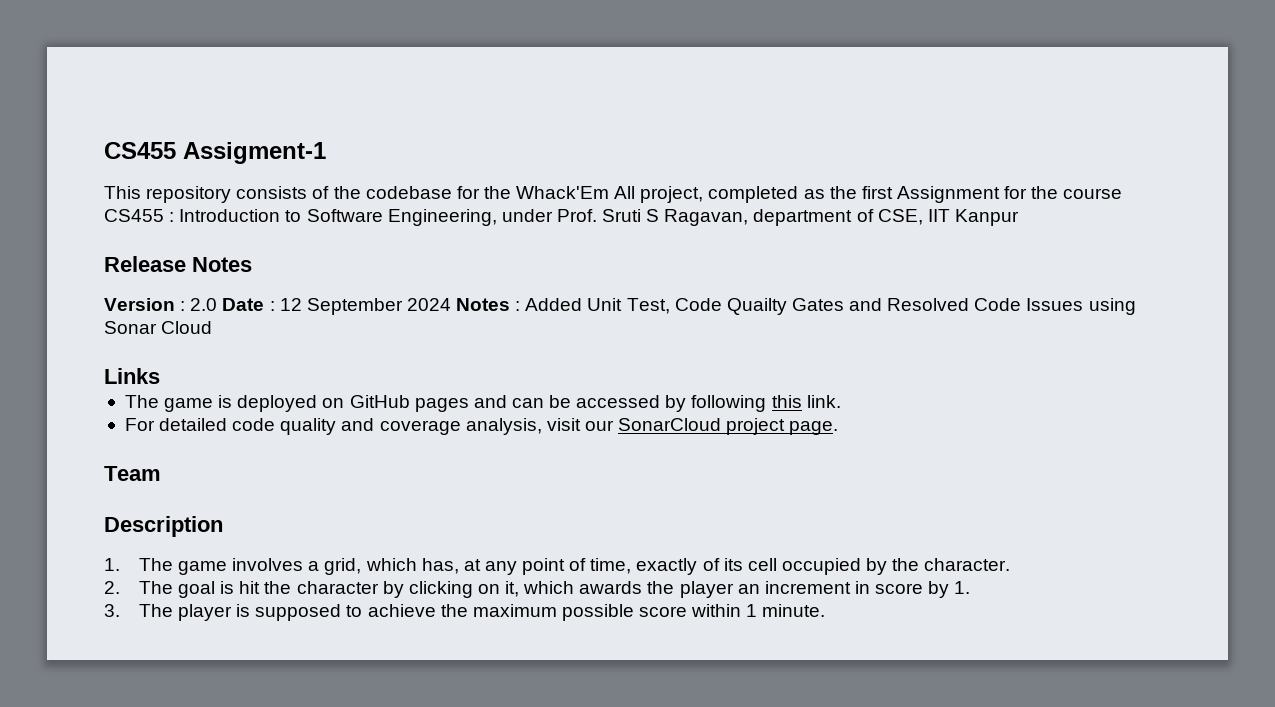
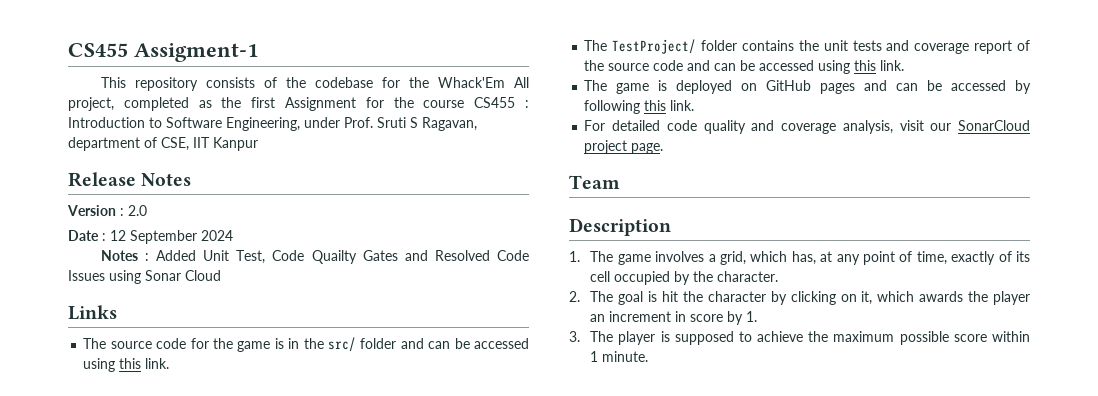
- Version : 2.0 Date : 12 September 2024 Notes : Added Unit Test, Code Quailty Gates and Resolved Code Issues using Sonar Cloud
+ Version : 2.0
+ Date : 12 September 2024
+ Notes : Added Unit Test, Code Quailty Gates and Resolved Code Issues using Sonar Cloud
+ The source code for the game is in the src/ folder and can be accessed using this link.
+ The TestProject/ folder contains the unit tests and coverage report of the source code and can be accessed using this link.

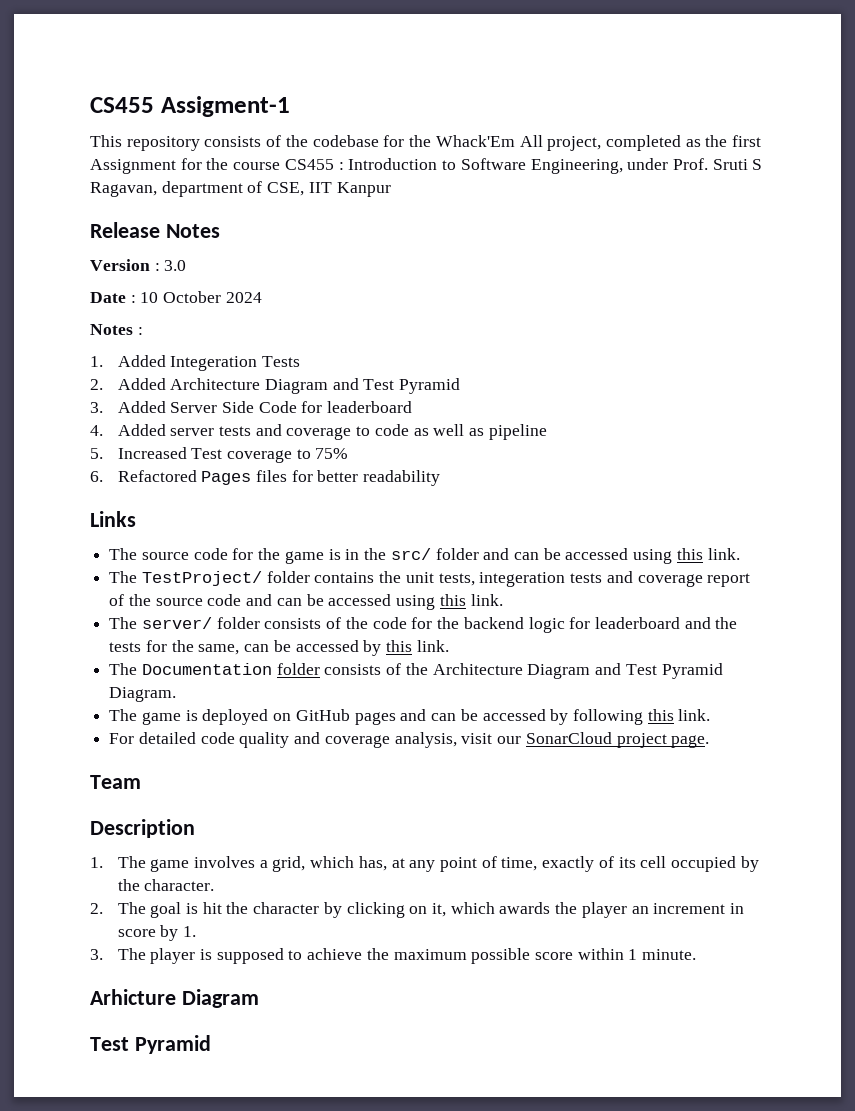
- Version : 2.0
+ Version : 3.0
- Date : 12 September 2024
+ Date : 10 October 2024
- Notes : Added Unit Test, Code Quailty Gates and Resolved Code Issues using Sonar Cloud
+ Notes :
+ 1. Added Integeration Tests
+ 2. Added Architecture Diagram and Test Pyramid
+ 3. Added Server Side Code for leaderboard
+ 4. Added server tests and coverage to code as well as pipeline
+ 5. Increased Test coverage to 75%
+ 6. Refactored Pages files for better readability
- The TestProject/ folder contains the unit tests and coverage report of the source code and can be accessed using this link.
+ The TestProject/ folder contains the unit tests, integeration tests and coverage report of the source code and can be accessed using this link.
+ The server/ folder consists of the code for the backend logic for leaderboard and the tests for the same, can be accessed by this link.
+ The Documentation folder consists of the Architecture Diagram and Test Pyramid Diagram.
+ Arhicture Diagram
+ Test Pyramid

